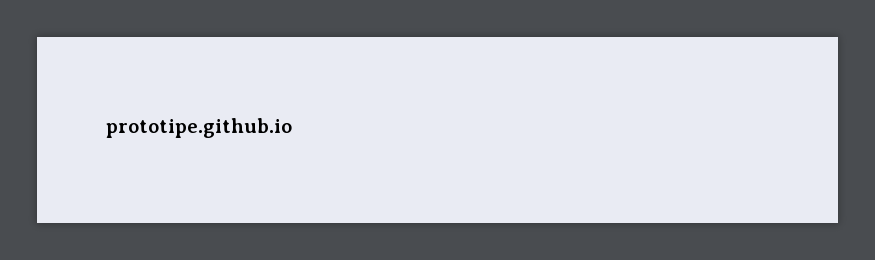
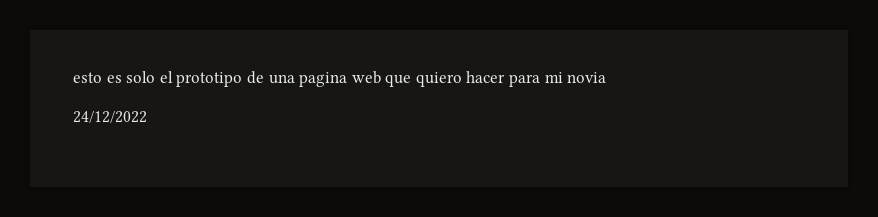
- prototipe.github.io
+ esto es solo el prototipo de una pagina web que quiero hacer para mi novia
+ 24/12/2022

